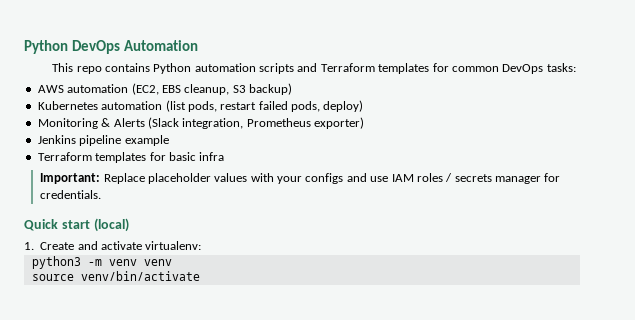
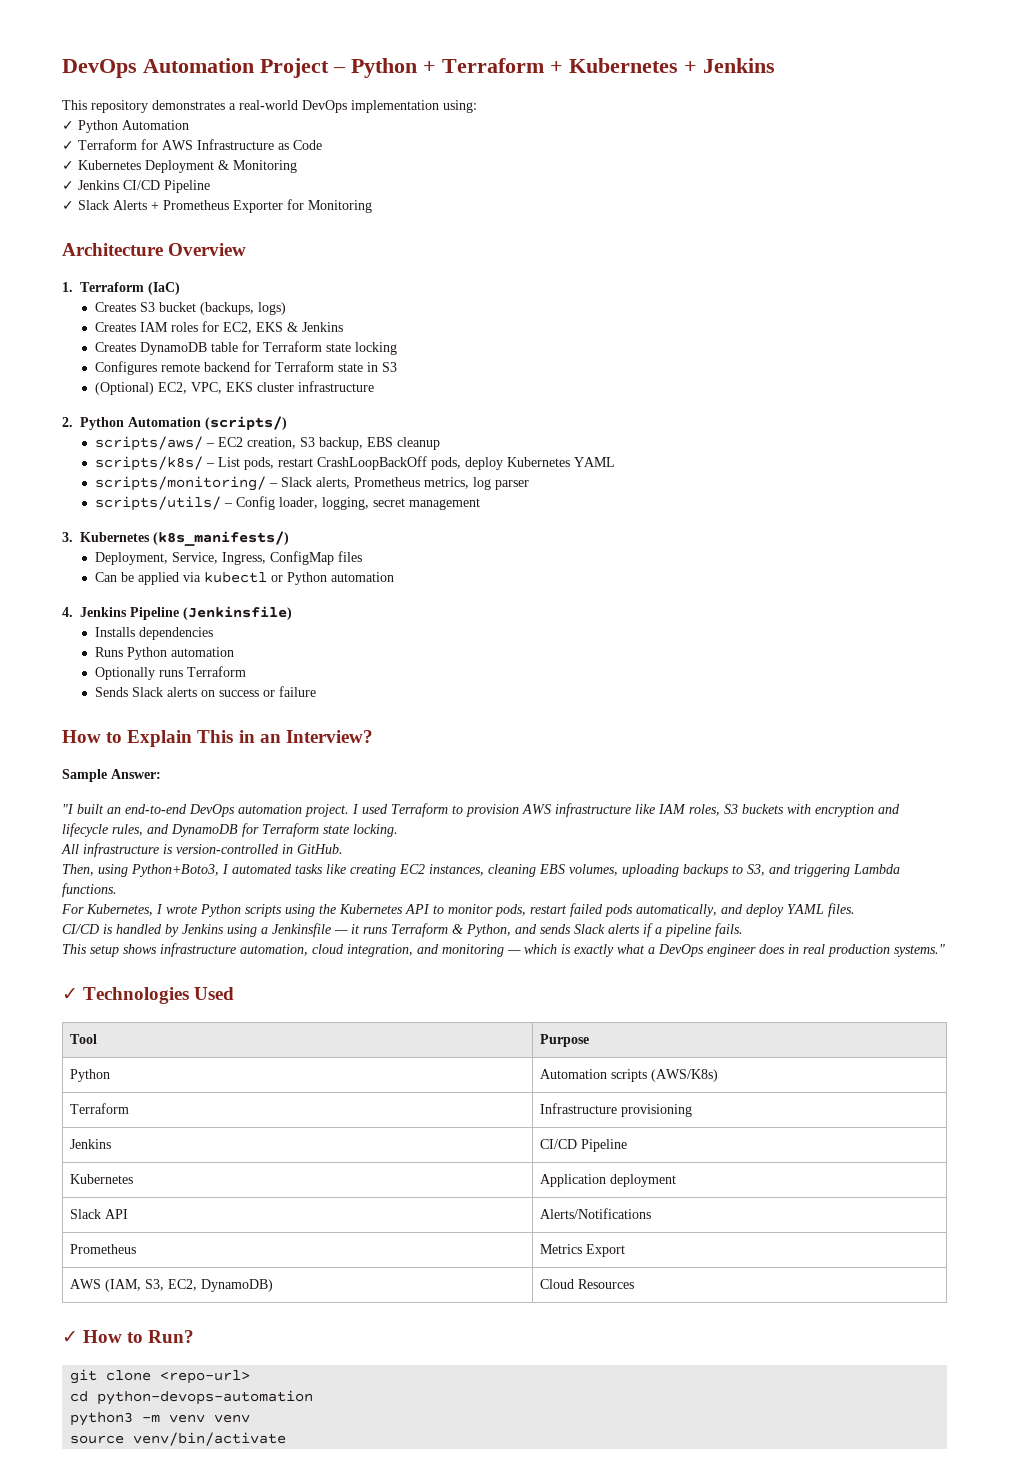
- Python DevOps Automation
- This repo contains Python automation scripts and Terraform templates for common DevOps tasks:
- AWS automation (EC2, EBS cleanup, S3 backup)
- Kubernetes automation (list pods, restart failed pods, deploy)
- Monitoring & Alerts (Slack integration, Prometheus exporter)
- Jenkins pipeline example
- Terraform templates for basic infra
- Important: Replace placeholder values with your configs and use IAM roles / secrets manager for credentials.
- Quick start (local)
- 1. Create and activate virtualenv:
+ DevOps Automation Project – Python + Terraform + Kubernetes + Jenkins
+ This repository demonstrates a real-world DevOps implementation using:
+ ✓ Python Automation
+ ✓ Terraform for AWS Infrastructure as Code
+ ✓ Kubernetes Deployment & Monitoring
+ ✓ Jenkins CI/CD Pipeline
+ ✓ Slack Alerts + Prometheus Exporter for Monitoring
+ Architecture Overview
+ 1. Terraform (IaC)
+ Creates S3 bucket (backups, logs)
+ Creates IAM roles for EC2, EKS & Jenkins
+ Creates DynamoDB table for Terraform state locking
+ Configures remote backend for Terraform state in S3
+ (Optional) EC2, VPC, EKS cluster infrastructure
+ 2. Python Automation (scripts/)
+ scripts/aws/ – EC2 creation, S3 backup, EBS cleanup
+ scripts/k8s/ – List pods, restart CrashLoopBackOff pods, deploy Kubernetes YAML
+ scripts/monitoring/ – Slack alerts, Prometheus metrics, log parser
+ scripts/utils/ – Config loader, logging, secret management
+ 3. Kubernetes (k8s_manifests/)
+ Deployment, Service, Ingress, ConfigMap files
+ Can be applied via kubectl or Python automation
+ 4. Jenkins Pipeline (Jenkinsfile)
+ Installs dependencies
+ Runs Python automation
+ Optionally runs Terraform
+ Sends Slack alerts on success or failure
+ How to Explain This in an Interview?
+ Sample Answer:
+ "I built an end-to-end DevOps automation project. I used Terraform to provision AWS infrastructure like IAM roles, S3 buckets with encryption and lifecycle rules, and DynamoDB for Terraform state locking.
+ All infrastructure is version-controlled in GitHub.
+ Then, using Python+Boto3, I automated tasks like creating EC2 instances, cleaning EBS volumes, uploading backups to S3, and triggering Lambda functions.
+ For Kubernetes, I wrote Python scripts using the Kubernetes API to monitor pods, restart failed pods automatically, and deploy YAML files.
+ CI/CD is handled by Jenkins using a Jenkinsfile — it runs Terraform & Python, and sends Slack alerts if a pipeline fails.
+ This setup shows infrastructure automation, cloud integration, and monitoring — which is exactly what a DevOps engineer does in real production systems."
+ ✓ Technologies Used
+ Tool | Purpose
+ Python | Automation scripts (AWS/K8s)
+ Terraform | Infrastructure provisioning
+ Jenkins | CI/CD Pipeline
+ Kubernetes | Application deployment
+ Slack API | Alerts/Notifications
+ Prometheus | Metrics Export
+ AWS (IAM, S3, EC2, DynamoDB) | Cloud Resources
+ ✓ How to Run?
+ git clone <repo-url>
+ cd python-devops-automation

